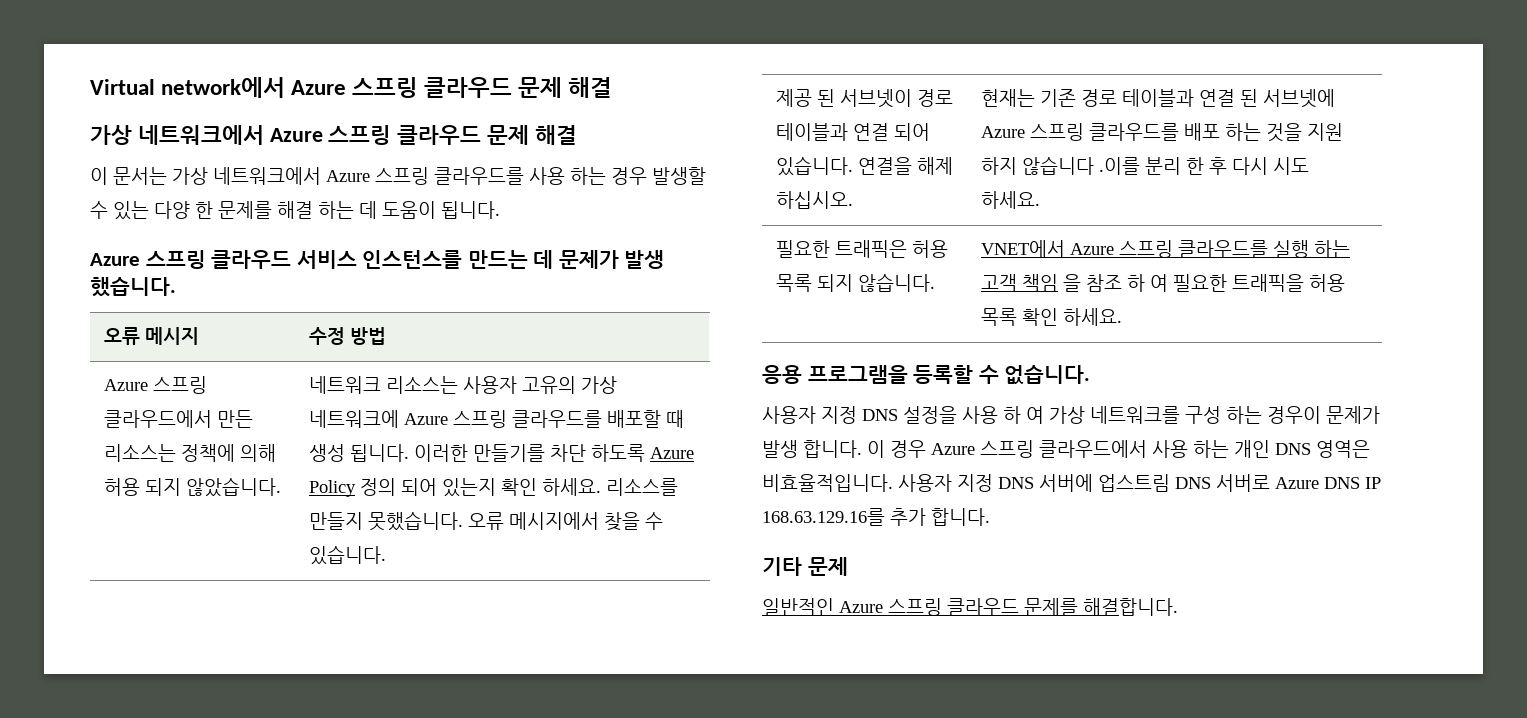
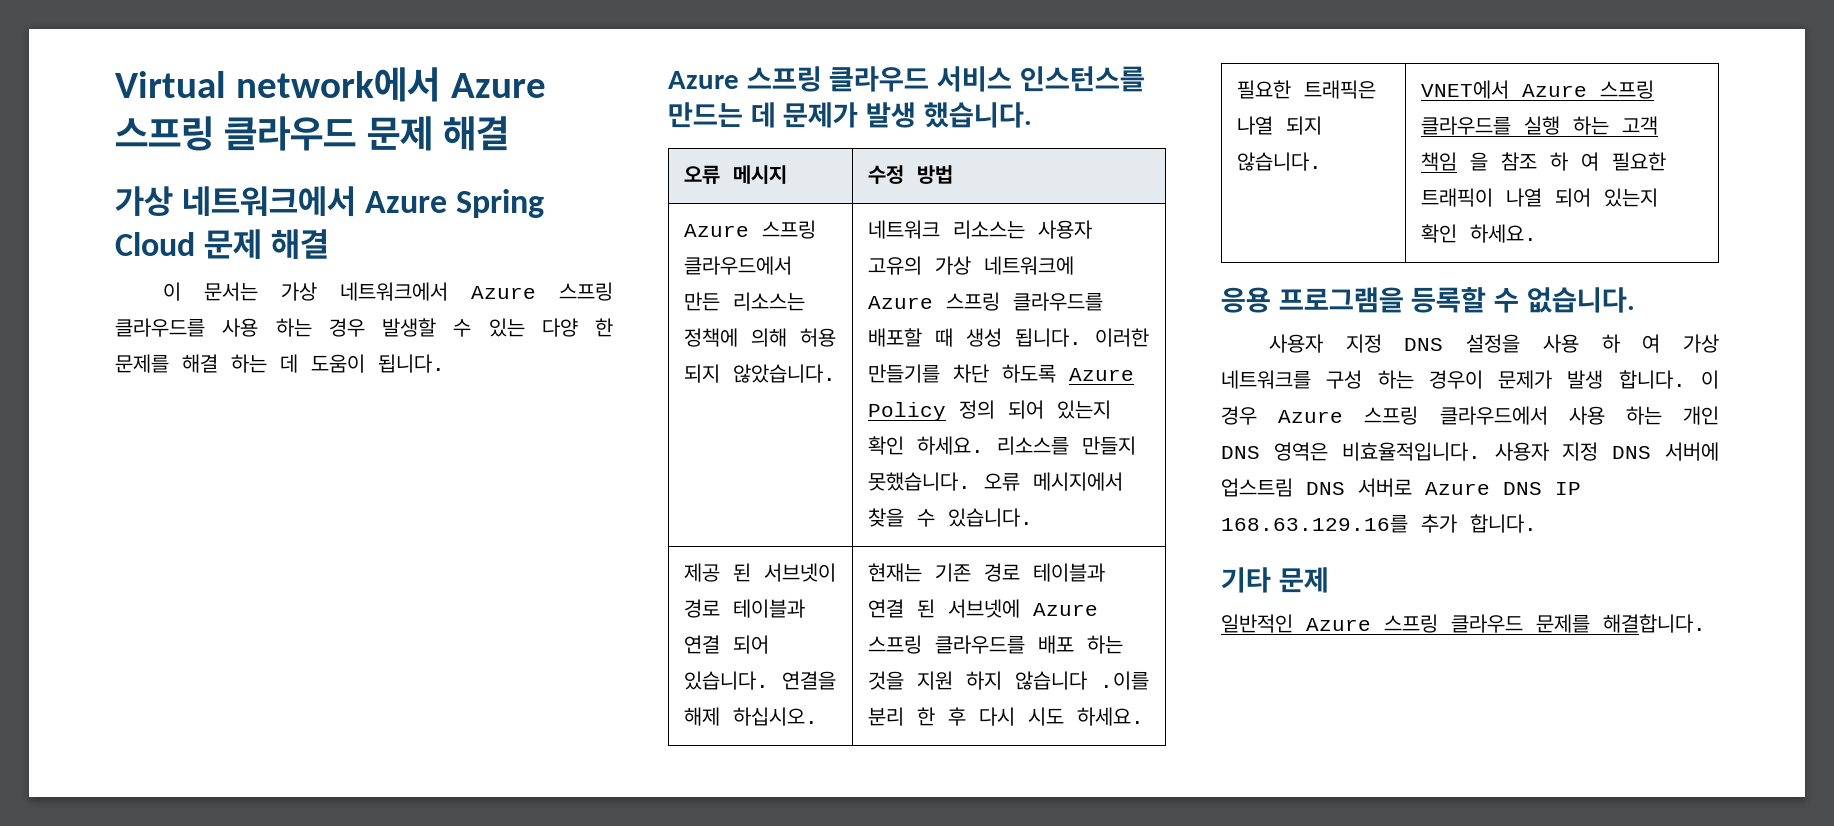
- 가상 네트워크에서 Azure 스프링 클라우드 문제 해결
+ 가상 네트워크에서 Azure Spring Cloud 문제 해결
- 필요한 트래픽은 허용 목록 되지 않습니다. | VNET에서 Azure 스프링 클라우드를 실행 하는 고객 책임 을 참조 하 여 필요한 트래픽을 허용 목록 확인 하세요.
+ 필요한 트래픽은 나열 되지 않습니다. | VNET에서 Azure 스프링 클라우드를 실행 하는 고객 책임 을 참조 하 여 필요한 트래픽이 나열 되어 있는지 확인 하세요.

